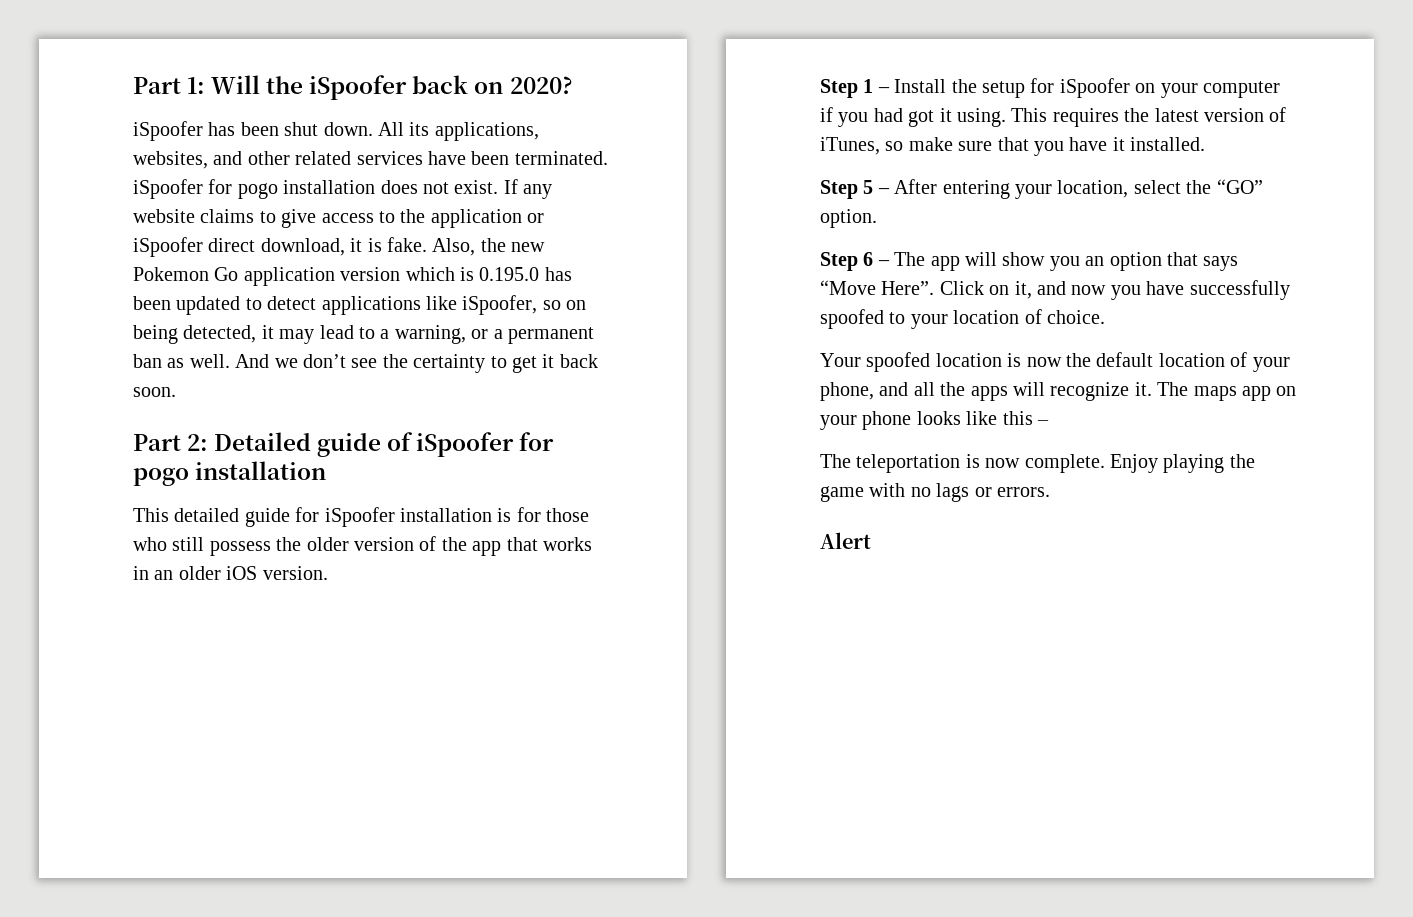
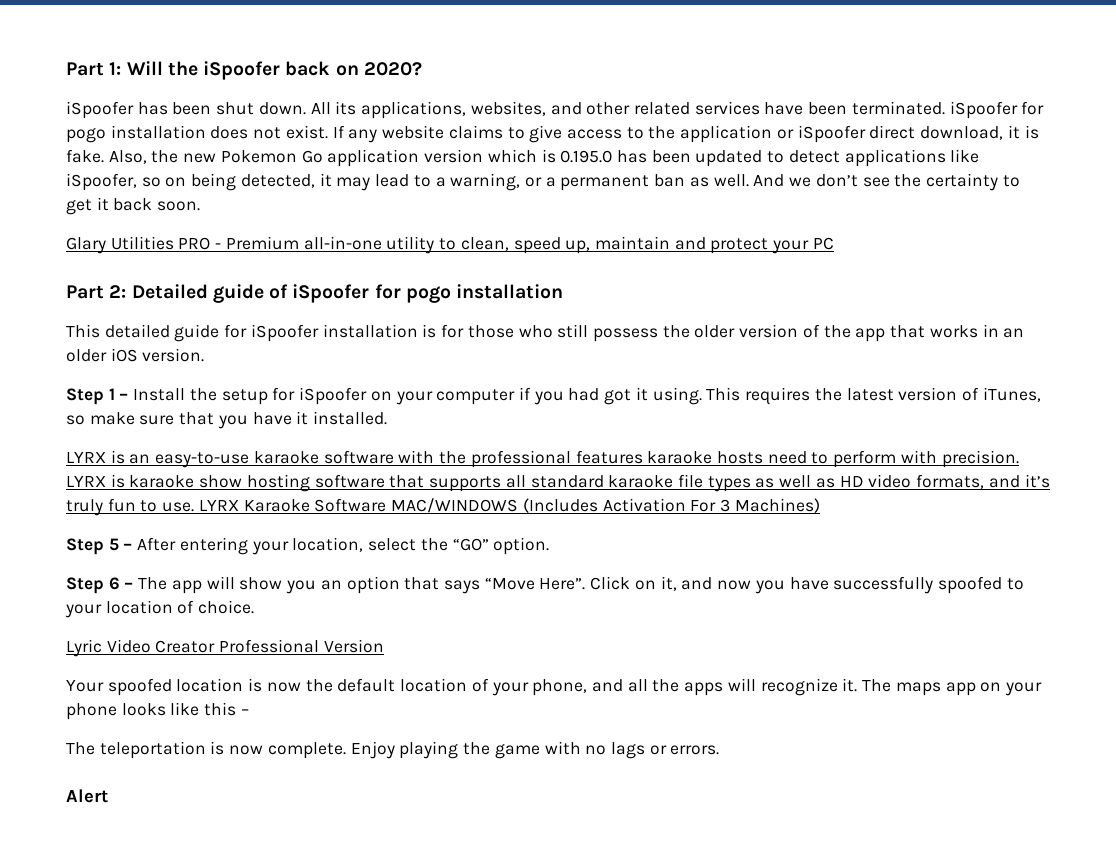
+ Glary Utilities PRO - Premium all-in-one utility to clean, speed up, maintain and protect your PC
+ LYRX is an easy-to-use karaoke software with the professional features karaoke hosts need to perform with precision. LYRX is karaoke show hosting software that supports all standard karaoke file types as well as HD video formats, and it’s truly fun to use. LYRX Karaoke Software MAC/WINDOWS (Includes Activation For 3 Machines)
+ Lyric Video Creator Professional Version

